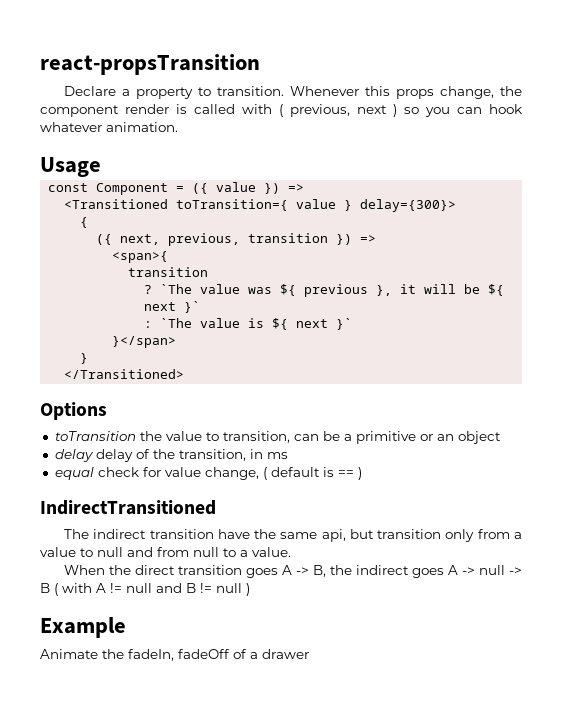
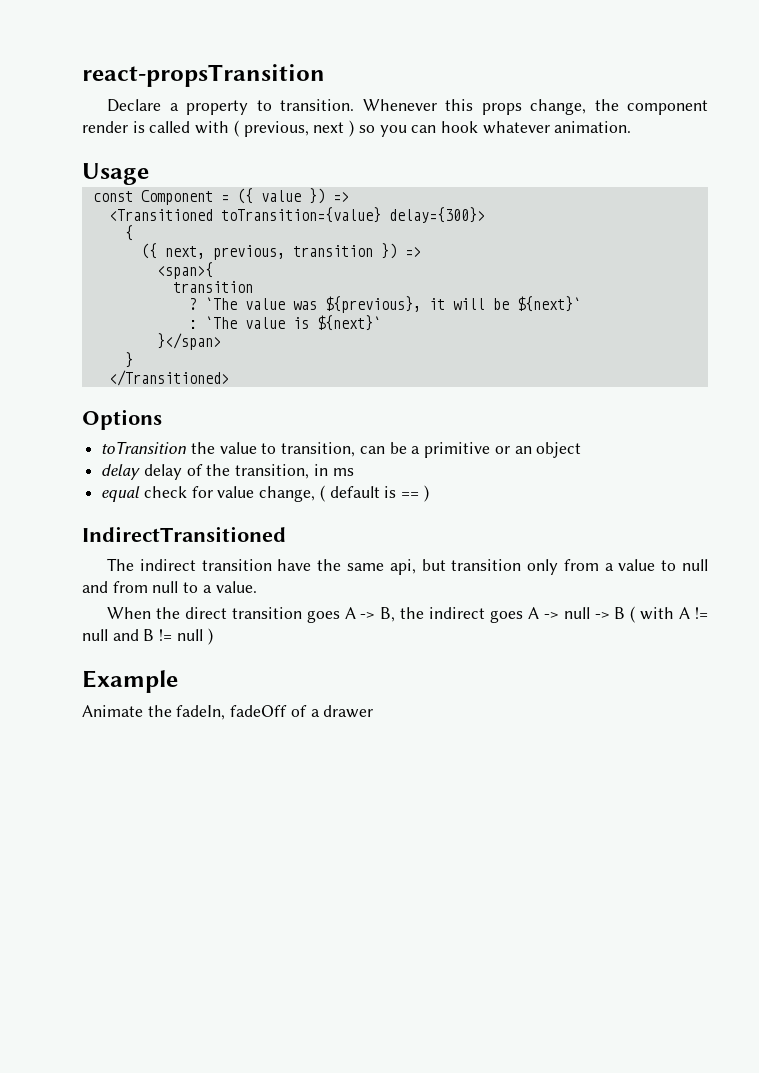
- <Transitioned toTransition={ value } delay={300}>
+ <Transitioned toTransition={value} delay={300}>
- `The value was ${ previous }, it will be ${ next }`
+ `The value was ${previous}, it will be ${next}`
- : `The value is ${ next }`
+ : `The value is ${next}`

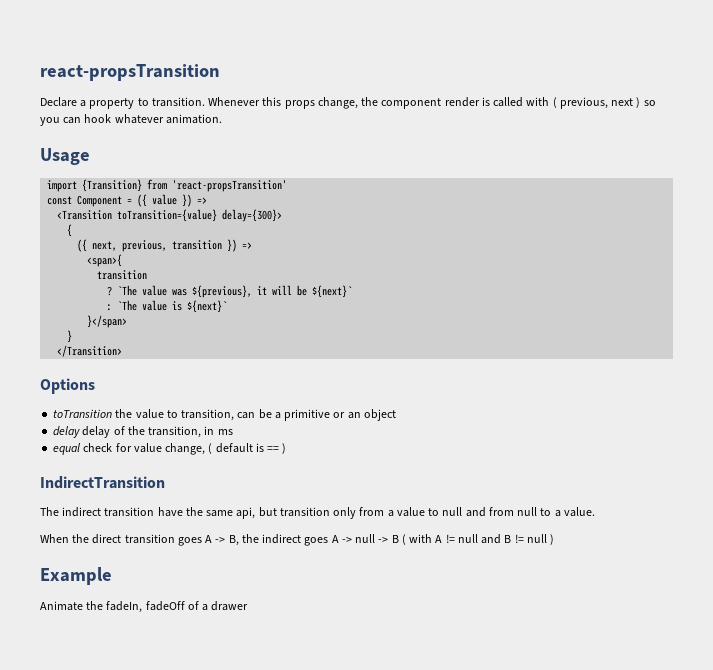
+ import {Transition} from 'react-propsTransition'
- <Transitioned toTransition={value} delay={300}>
+ <Transition toTransition={value} delay={300}>
- </Transitioned>
+ </Transition>
- IndirectTransitioned
+ IndirectTransition

